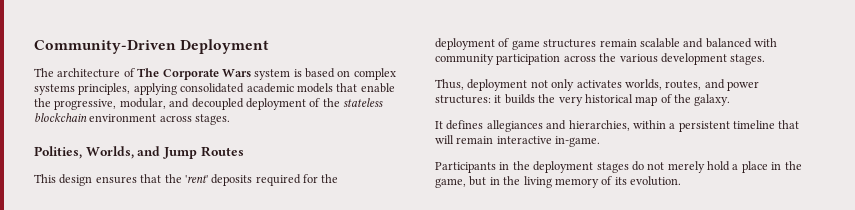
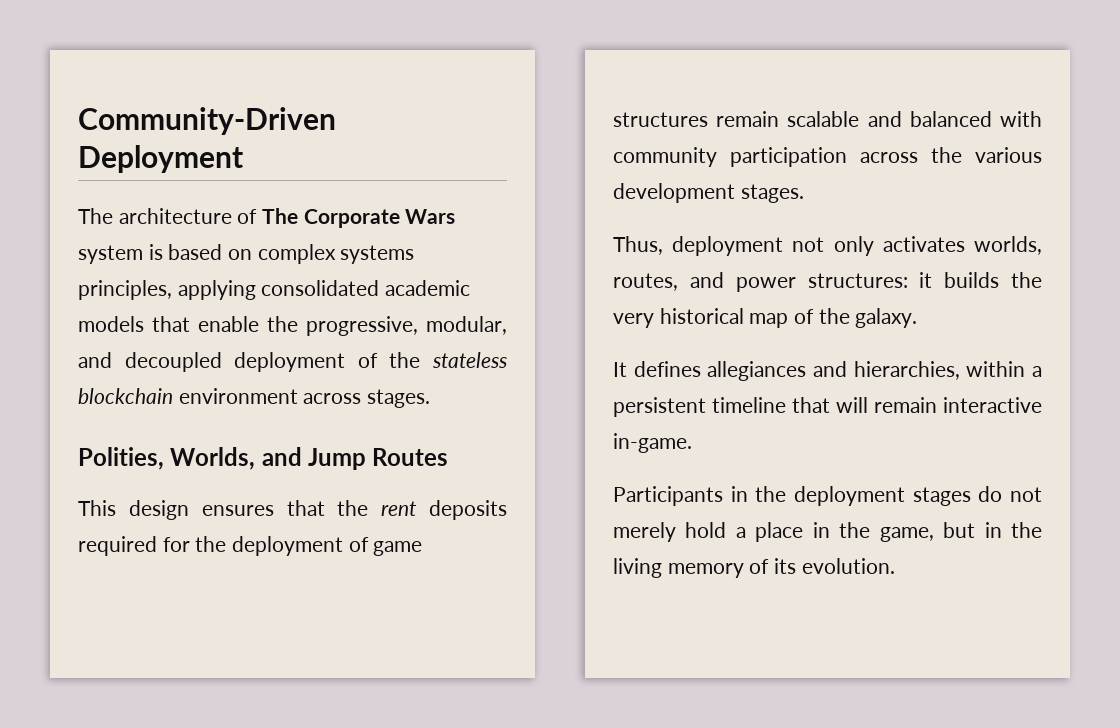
- This design ensures that the 'rent' deposits required for the deployment of game structures remain scalable and balanced with community participation across the various development stages.
+ This design ensures that the rent deposits required for the deployment of game structures remain scalable and balanced with community participation across the various development stages.

